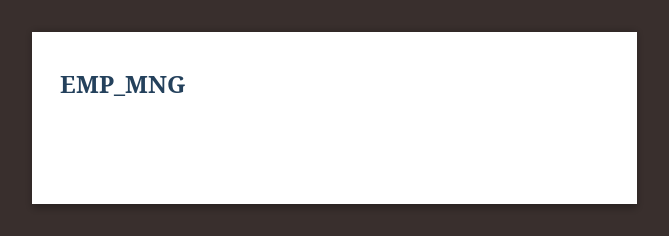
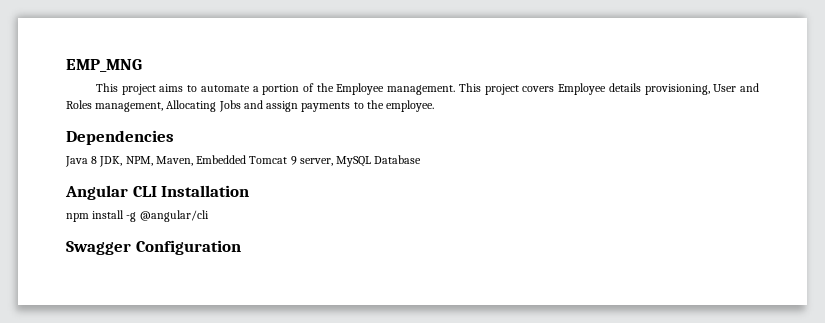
+ This project aims to automate a portion of the Employee management. This project covers Employee details provisioning, User and Roles management, Allocating Jobs and assign payments to the employee.
+ Dependencies
+ Java 8 JDK, NPM, Maven, Embedded Tomcat 9 server, MySQL Database
+ Angular CLI Installation
+ npm install -g @angular/cli
+ Swagger Configuration

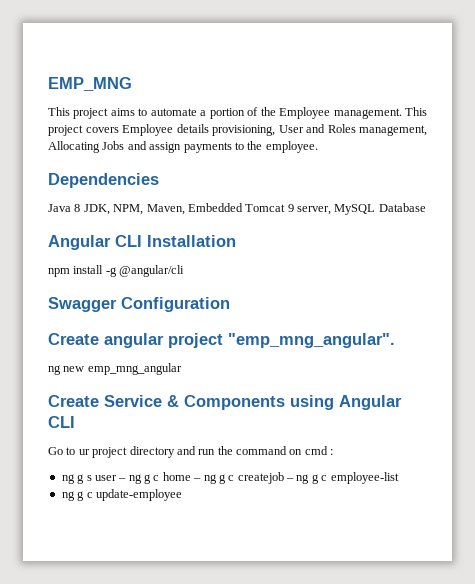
+ Create angular project "emp_mng_angular".
+ ng new emp_mng_angular
+ Create Service & Components using Angular CLI
+ Go to ur project directory and run the command on cmd :
+ ng g s user – ng g c home – ng g c createjob – ng g c employee-list
+ ng g c update-employee

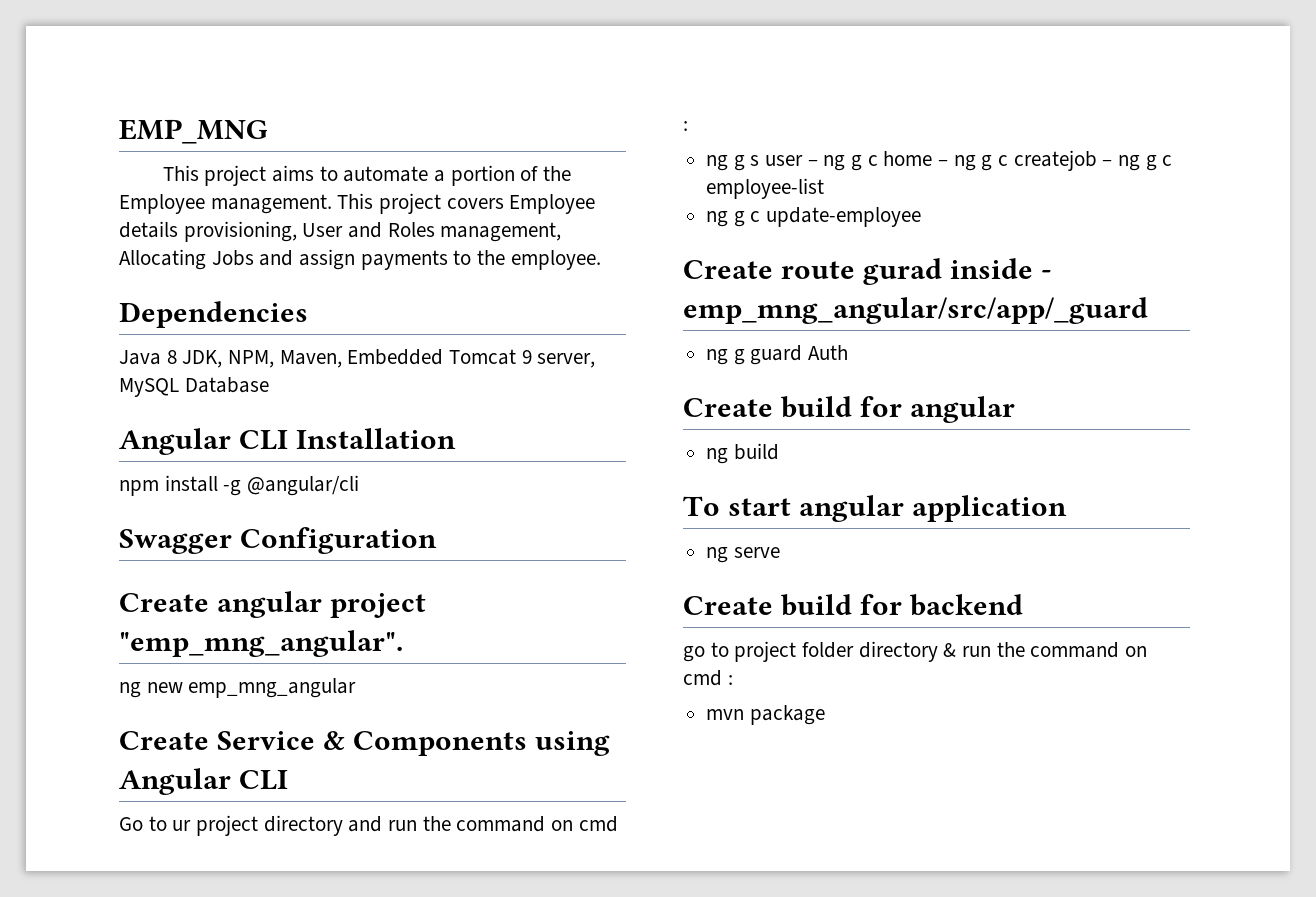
+ Create route gurad inside - emp_mng_angular/src/app/_guard
+ ng g guard Auth
+ Create build for angular
+ ng build
+ To start angular application
+ ng serve
+ Create build for backend
+ go to project folder directory & run the command on cmd :
+ mvn package

